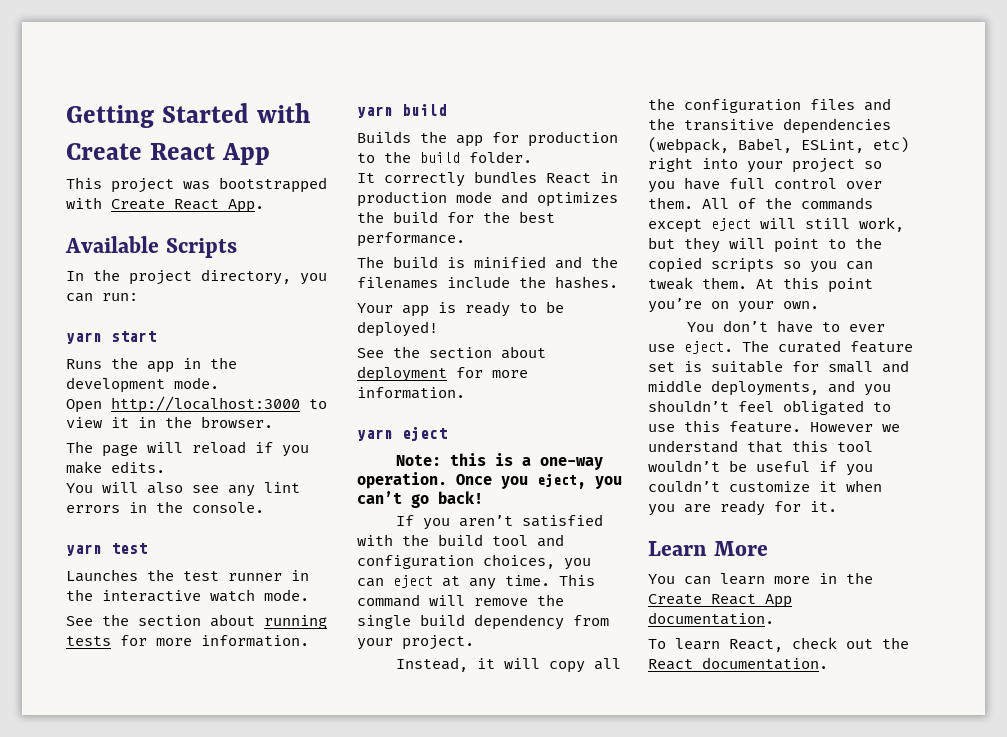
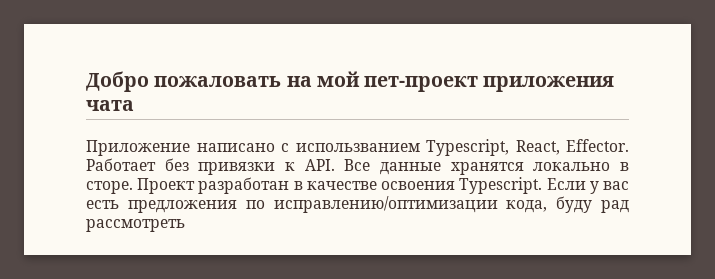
- Getting Started with Create React App
- This project was bootstrapped with Create React App.
- Available Scripts
- In the project directory, you can run:
- yarn start
- Runs the app in the development mode.
- Open http://localhost:3000 to view it in the browser.
- The page will reload if you make edits.
- You will also see any lint errors in the console.
- yarn test
- Launches the test runner in the interactive watch mode.
- See the section about running tests for more information.
- yarn build
- Builds the app for production to the build folder.
- It correctly bundles React in production mode and optimizes the build for the best performance.
- The build is minified and the filenames include the hashes.
- Your app is ready to be deployed!
- See the section about deployment for more information.
- yarn eject
- Note: this is a one-way operation. Once you eject, you can’t go back!
- If you aren’t satisfied with the build tool and configuration choices, you can eject at any time. This command will remove the single build dependency from your project.
- Instead, it will copy all the configuration files and the transitive dependencies (webpack, Babel, ESLint, etc) right into your project so you have full control over them. All of the commands except eject will still work, but they will point to the copied scripts so you can tweak them. At this point you’re on your own.
- You don’t have to ever use eject. The curated feature set is suitable for small and middle deployments, and you shouldn’t feel obligated to use this feature. However we understand that this tool wouldn’t be useful if you couldn’t customize it when you are ready for it.
- Learn More
- You can learn more in the Create React App documentation.
- To learn React, check out the React documentation.
+ Добро пожаловать на мой пет-проект приложения чата
+ Приложение написано с использванием Typescript, React, Effector. Работает без привязки к API. Все данные хранятся локально в сторе. Проект разработан в качестве освоения Typescript. Если у вас есть предложения по исправлению/оптимизации кода, буду рад рассмотреть

